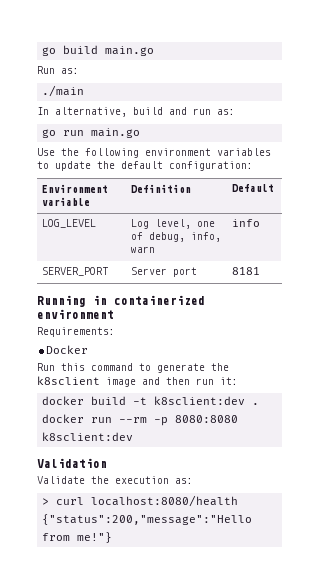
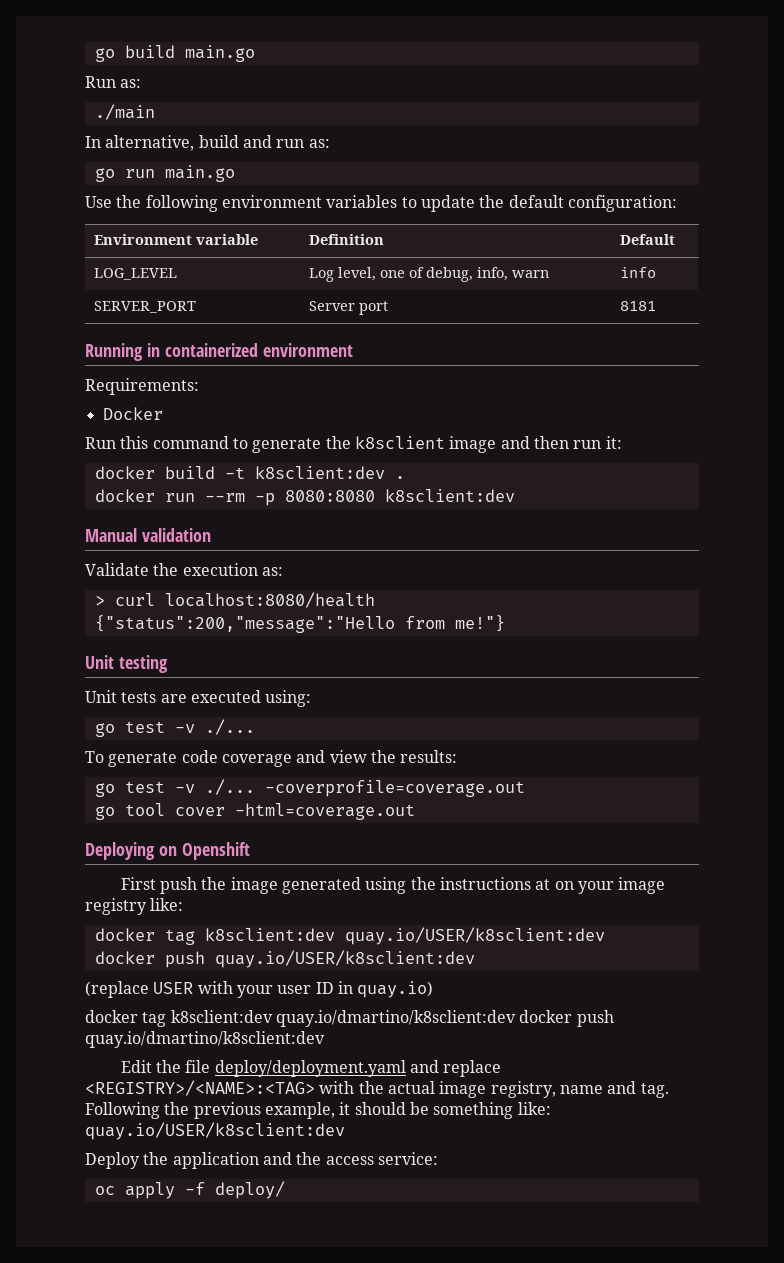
- Validation
+ Manual validation
+ Unit testing
+ Unit tests are executed using:
+ go test -v ./...
+ To generate code coverage and view the results:
+ go test -v ./... -coverprofile=coverage.out
+ go tool cover -html=coverage.out
+ Deploying on Openshift
+ First push the image generated using the instructions at on your image registry like:
+ docker tag k8sclient:dev quay.io/USER/k8sclient:dev
+ docker push quay.io/USER/k8sclient:dev
+ (replace USER with your user ID in quay.io)
+ docker tag k8sclient:dev quay.io/dmartino/k8sclient:dev docker push quay.io/dmartino/k8sclient:dev
+ Edit the file deploy/deployment.yaml and replace <REGISTRY>/<NAME>:<TAG> with the actual image registry, name and tag. Following the previous example, it should be something like: quay.io/USER/k8sclient:dev
+ Deploy the application and the access service:
+ oc apply -f deploy/

